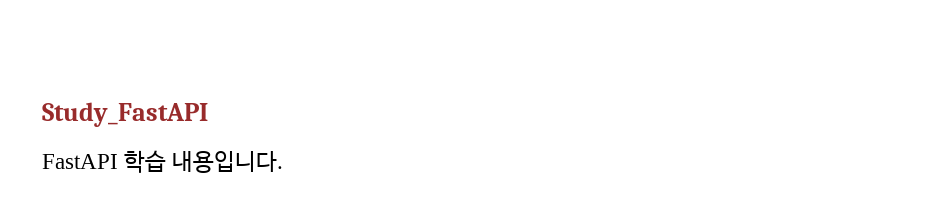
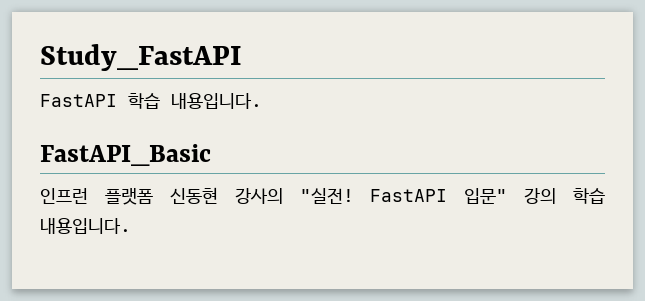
+ FastAPI_Basic
+ 인프런 플랫폼 신동현 강사의 "실전! FastAPI 입문" 강의 학습 내용입니다.

